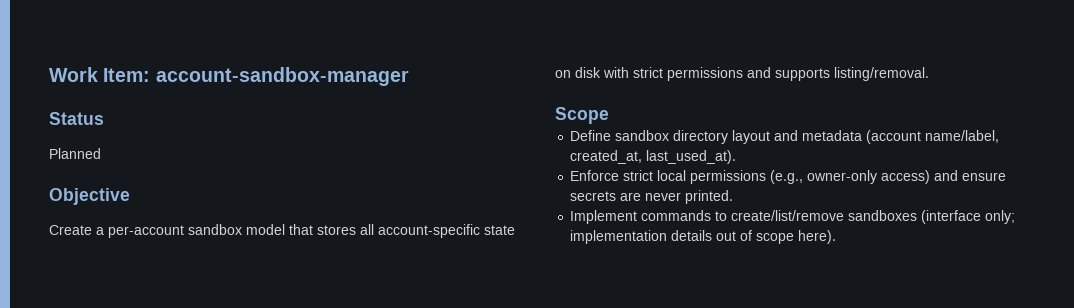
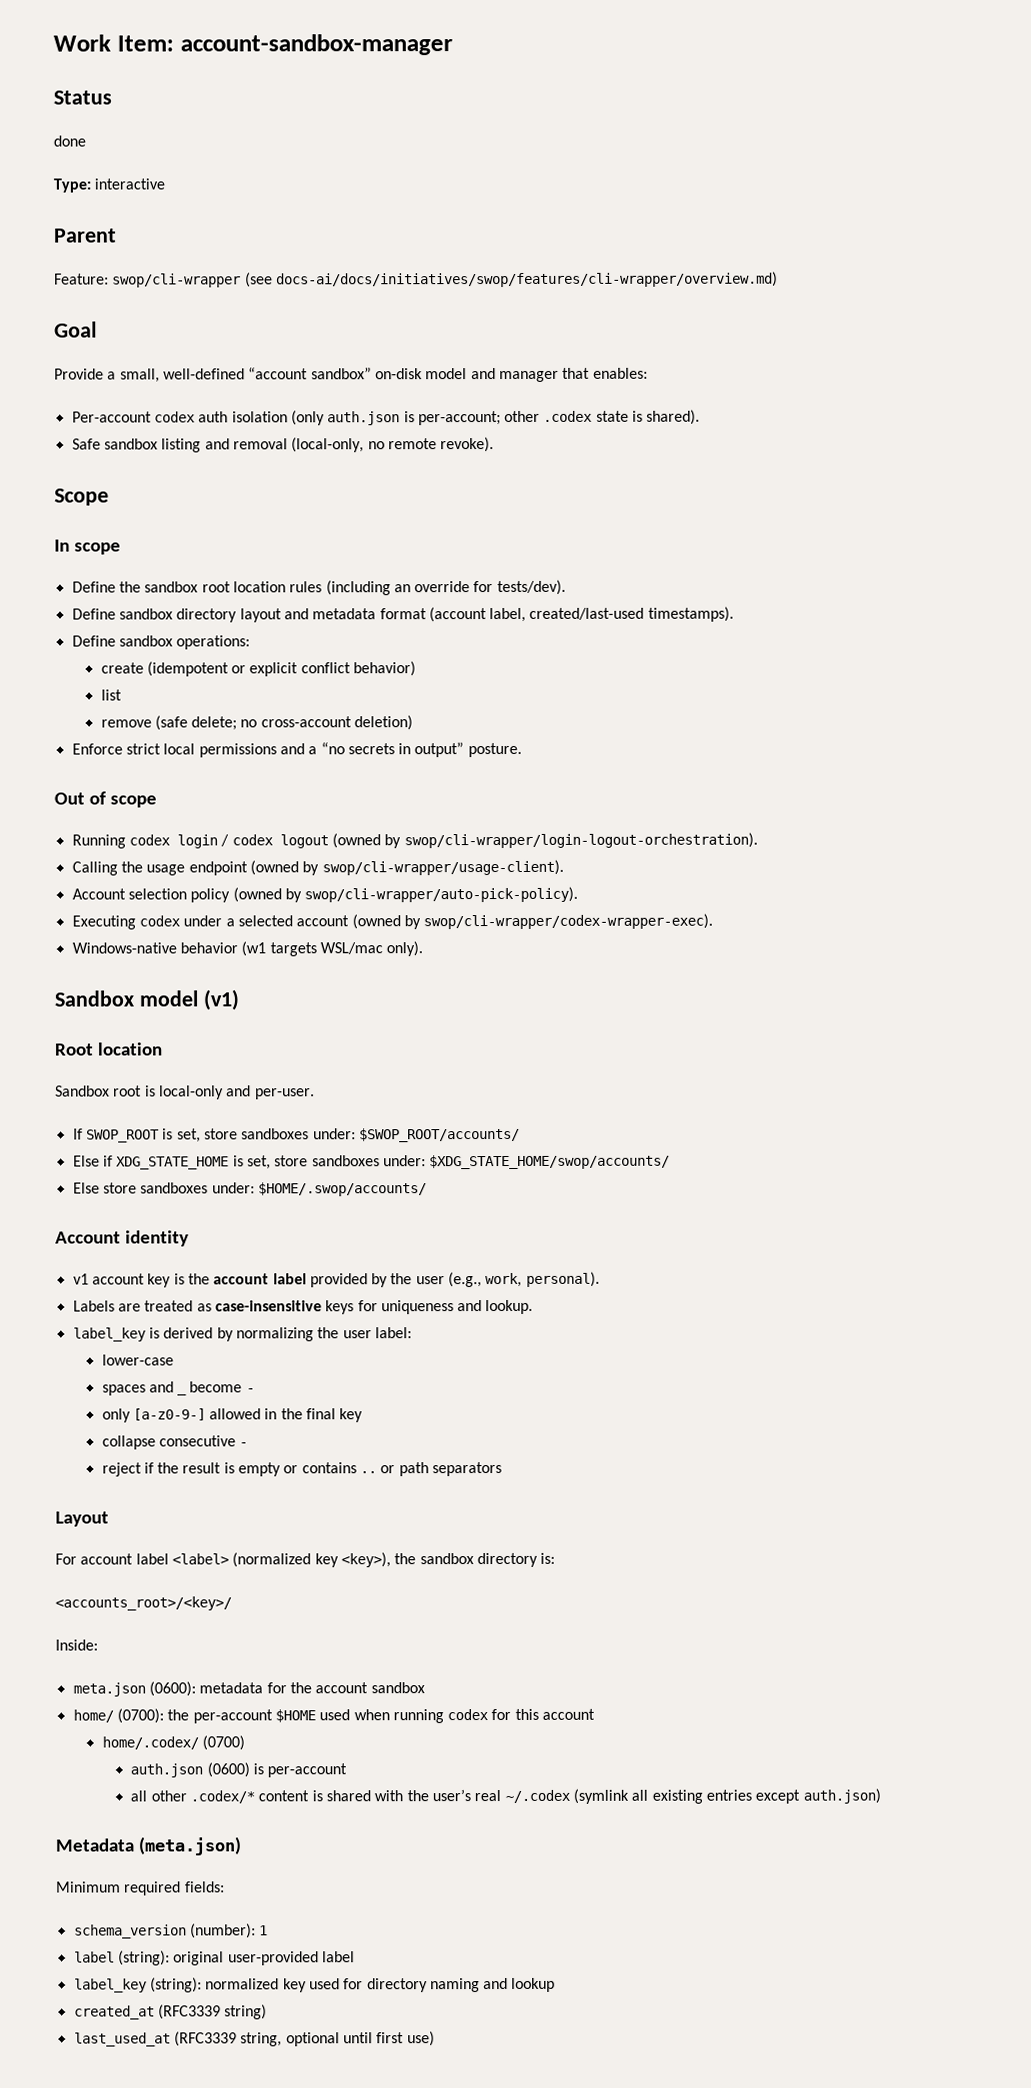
- Planned
- Objective
- Create a per-account sandbox model that stores all account-specific state on disk with strict permissions and supports listing/removal.
+ done
+ Type: interactive
+ Parent
+ Feature: swop/cli-wrapper (see docs-ai/docs/initiatives/swop/features/cli-wrapper/overview.md)
+ Goal
+ Provide a small, well-defined “account sandbox” on-disk model and manager that enables:
+ Per-account codex auth isolation (only auth.json is per-account; other .codex state is shared).
+ Safe sandbox listing and removal (local-only, no remote revoke).
  Scope
+ In scope
+ Define the sandbox root location rules (including an override for tests/dev).
- Define sandbox directory layout and metadata (account name/label, created_at, last_used_at).
- Enforce strict local permissions (e.g., owner-only access) and ensure secrets are never printed.
- Implement commands to create/list/remove sandboxes (interface only; implementation details out of scope here).
+ Define sandbox directory layout and metadata format (account label, created/last-used timestamps).
+ Define sandbox operations:
+ create (idempotent or explicit conflict behavior)
+ list
+ remove (safe delete; no cross-account deletion)
+ Enforce strict local permissions and a “no secrets in output” posture.
+ Out of scope
+ Running codex login / codex logout (owned by swop/cli-wrapper/login-logout-orchestration).
+ Calling the usage endpoint (owned by swop/cli-wrapper/usage-client).
+ Account selection policy (owned by swop/cli-wrapper/auto-pick-policy).
+ Executing codex under a selected account (owned by swop/cli-wrapper/codex-wrapper-exec).
+ Windows-native behavior (w1 targets WSL/mac only).
+ Sandbox model (v1)
+ Root location
+ Sandbox root is local-only and per-user.
+ If SWOP_ROOT is set, store sandboxes under: $SWOP_ROOT/accounts/
+ Else if XDG_STATE_HOME is set, store sandboxes under: $XDG_STATE_HOME/swop/accounts/
+ Else store sandboxes under: $HOME/.swop/accounts/
+ Account identity
+ v1 account key is the account label provided by the user (e.g., work, personal).
+ Labels are treated as case-insensitive keys for uniqueness and lookup.
+ label_key is derived by normalizing the user label:
+ lower-case
+ spaces and _ become -
+ only [a-z0-9-] allowed in the final key
+ collapse consecutive -
+ reject if the result is empty or contains .. or path separators
+ Layout
+ For account label <label> (normalized key <key>), the sandbox directory is:
+ <accounts_root>/<key>/
+ Inside:
+ meta.json (0600): metadata for the account sandbox
+ home/ (0700): the per-account $HOME used when running codex for this account
+ home/.codex/ (0700)
+ auth.json (0600) is per-account
+ all other .codex/* content is shared with the user’s real ~/.codex (symlink all existing entries except auth.json)
+ Metadata (meta.json)
+ Minimum required fields:
+ schema_version (number): 1
+ label (string): original user-provided label
+ label_key (string): normalized key used for directory naming and lookup
+ created_at (RFC3339 string)
+ last_used_at (RFC3339 string, optional until first use)

